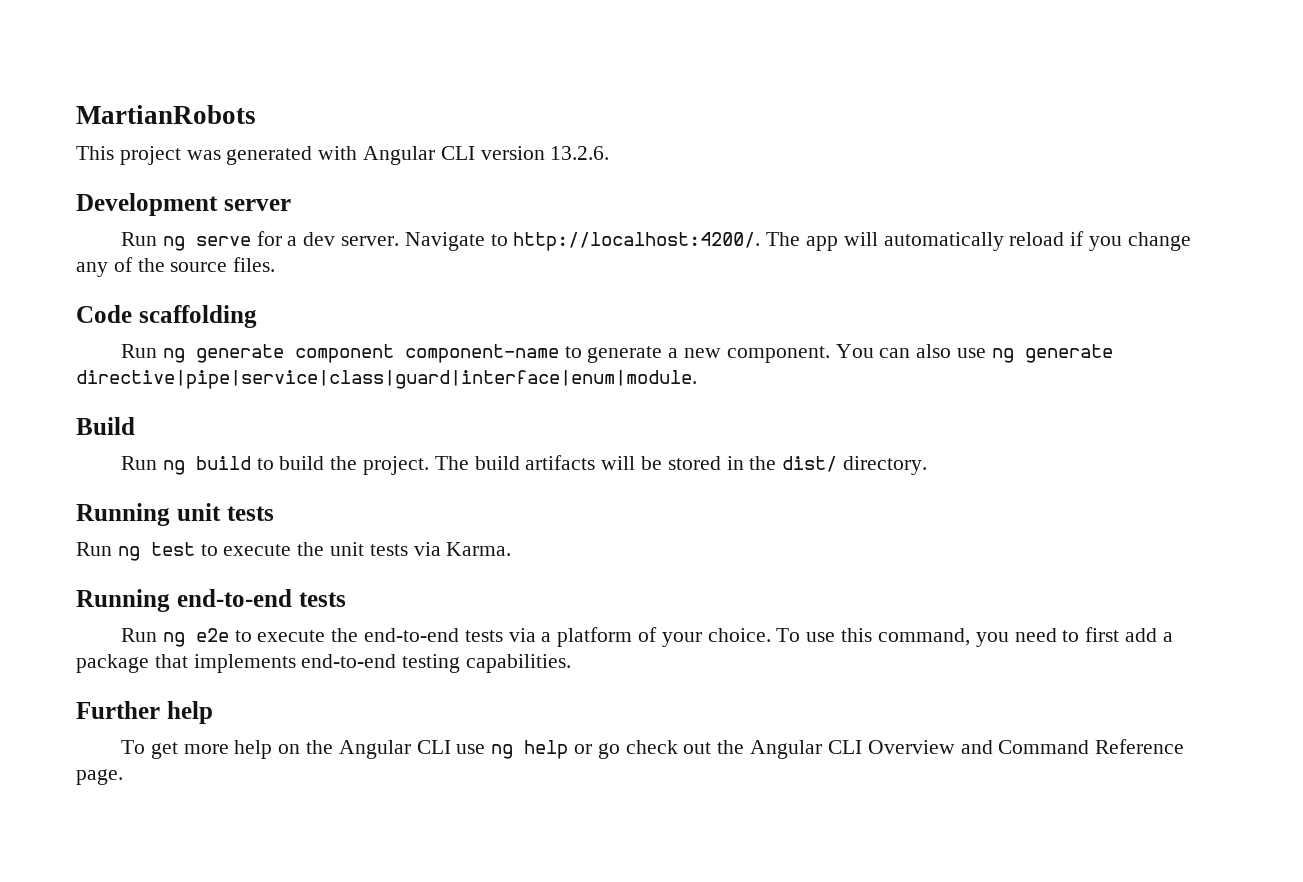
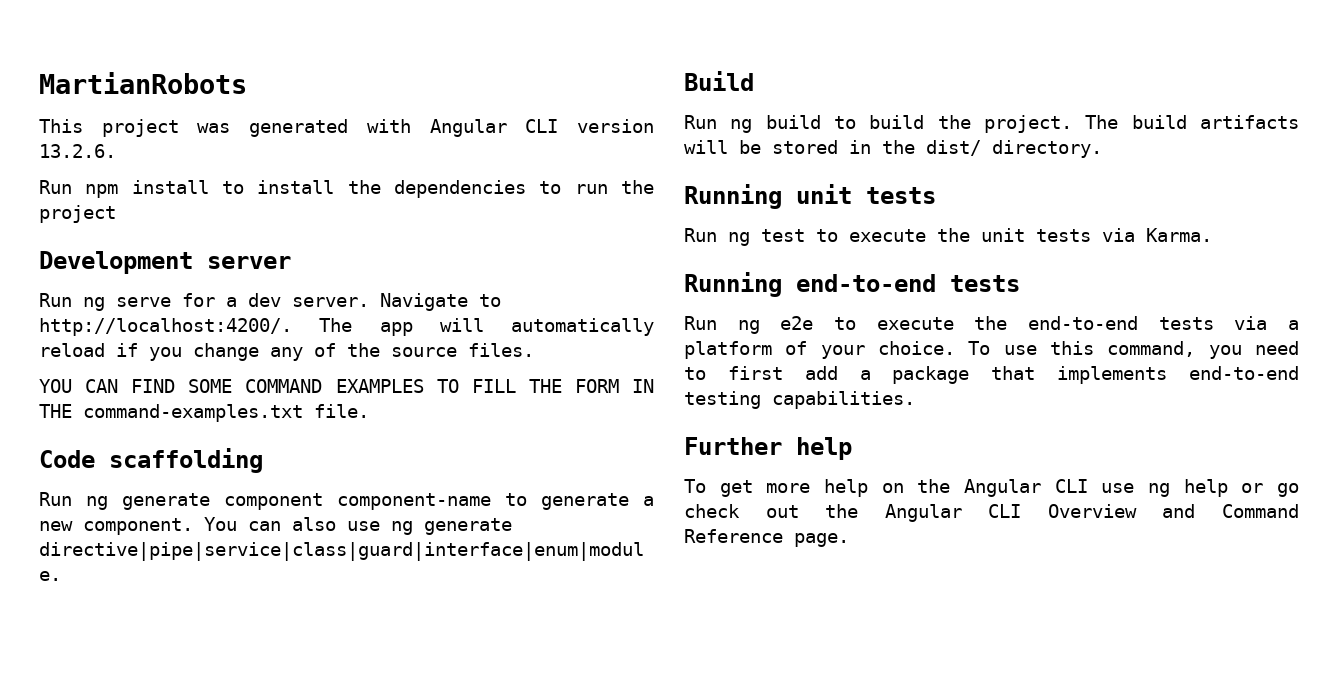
+ Run npm install to install the dependencies to run the project
+ YOU CAN FIND SOME COMMAND EXAMPLES TO FILL THE FORM IN THE command-examples.txt file.

